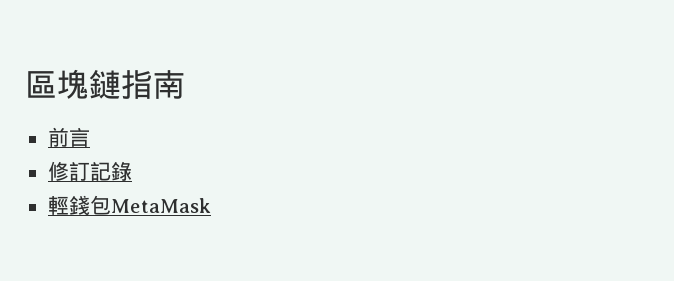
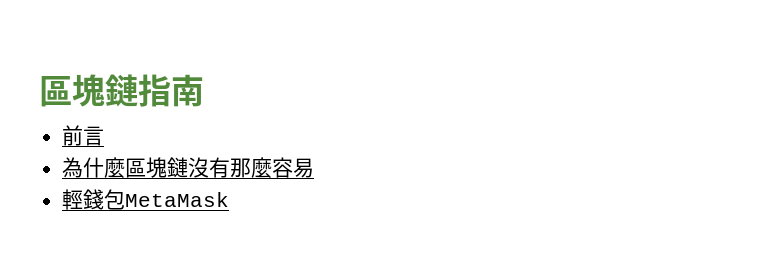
- 修訂記錄
+ 為什麼區塊鏈沒有那麼容易

